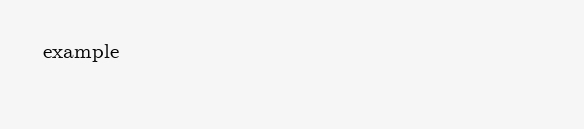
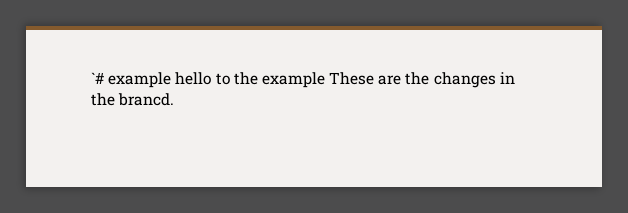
- example
+ `# example hello to the example These are the changes in the brancd.

